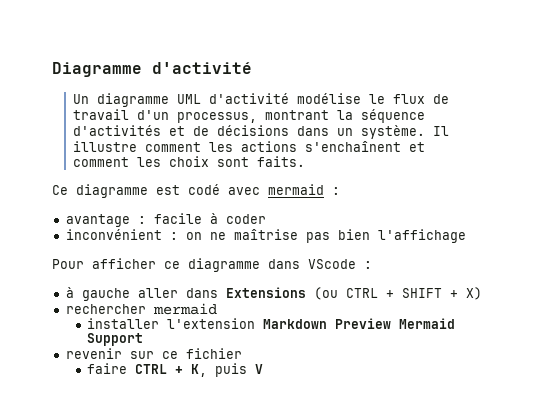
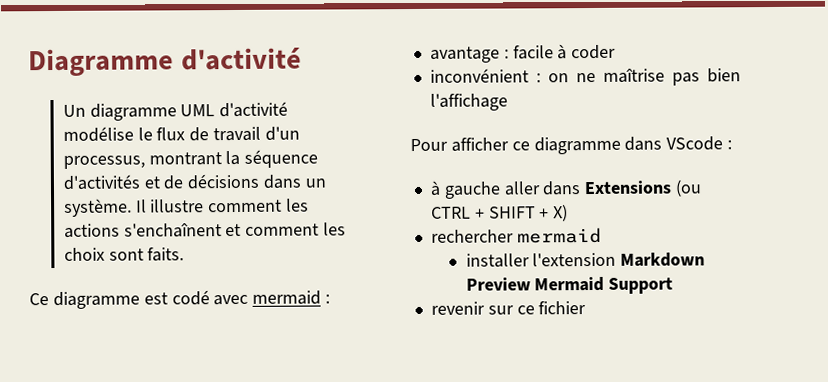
- faire CTRL + K, puis V

